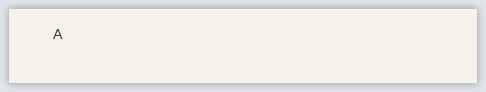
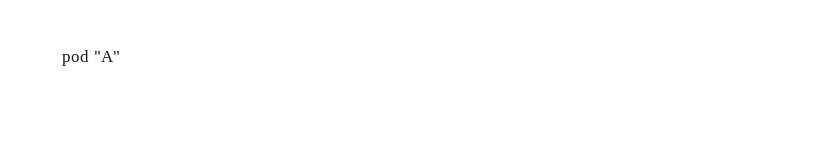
- A
+ pod "A"

